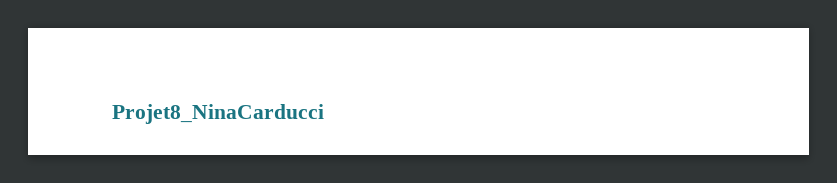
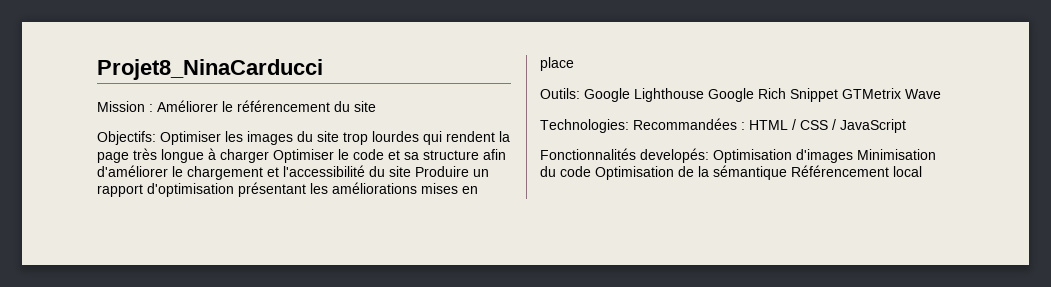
+ Mission : Améliorer le référencement du site
+ Objectifs: Optimiser les images du site trop lourdes qui rendent la page très longue à charger Optimiser le code et sa structure afin d'améliorer le chargement et l'accessibilité du site Produire un rapport d'optimisation présentant les améliorations mises en place
+ Outils: Google Lighthouse Google Rich Snippet GTMetrix Wave
+ Technologies: Recommandées : HTML / CSS / JavaScript
+ Fonctionnalités developés: Optimisation d'images Minimisation du code Optimisation de la sémantique Référencement local

